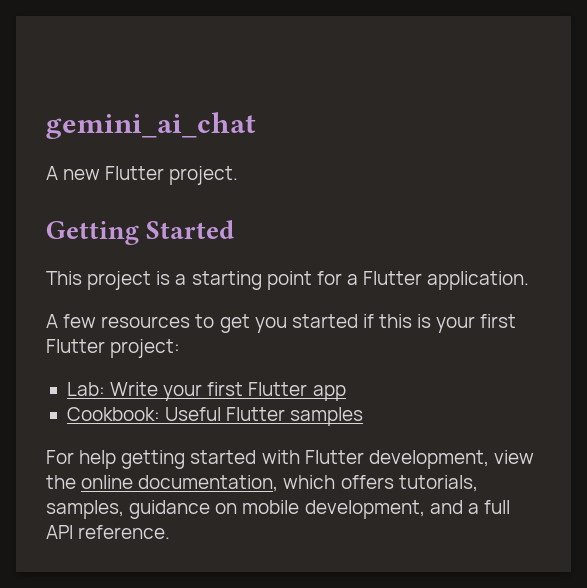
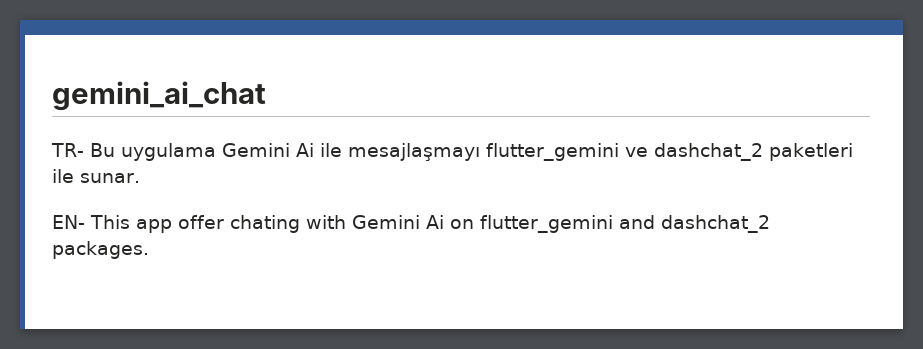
- A new Flutter project.
- Getting Started
- This project is a starting point for a Flutter application.
- A few resources to get you started if this is your first Flutter project:
- Lab: Write your first Flutter app
- Cookbook: Useful Flutter samples
- For help getting started with Flutter development, view the online documentation, which offers tutorials, samples, guidance on mobile development, and a full API reference.
+ TR- Bu uygulama Gemini Ai ile mesajlaşmayı flutter_gemini ve dashchat_2 paketleri ile sunar.
+ EN- This app offer chating with Gemini Ai on flutter_gemini and dashchat_2 packages.

